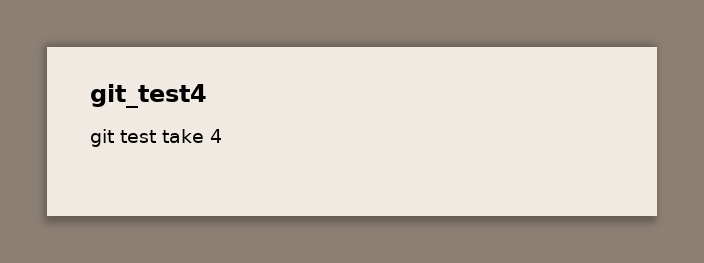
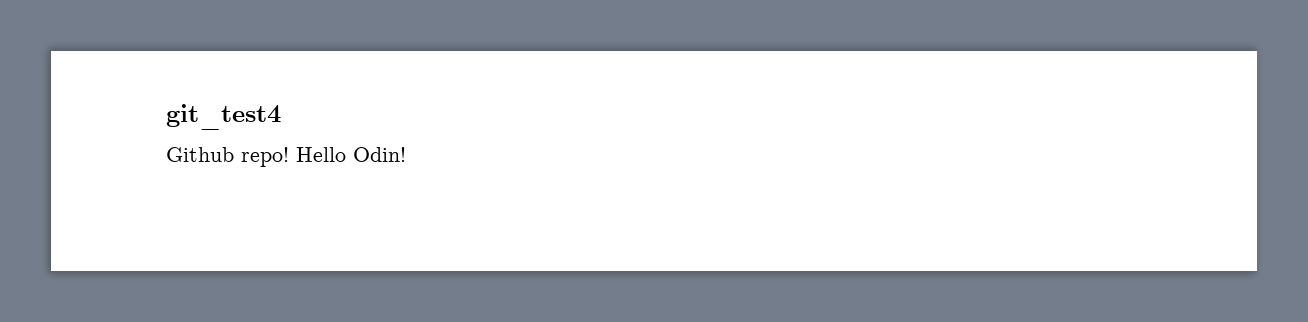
- git test take 4
+ Github repo! Hello Odin!

